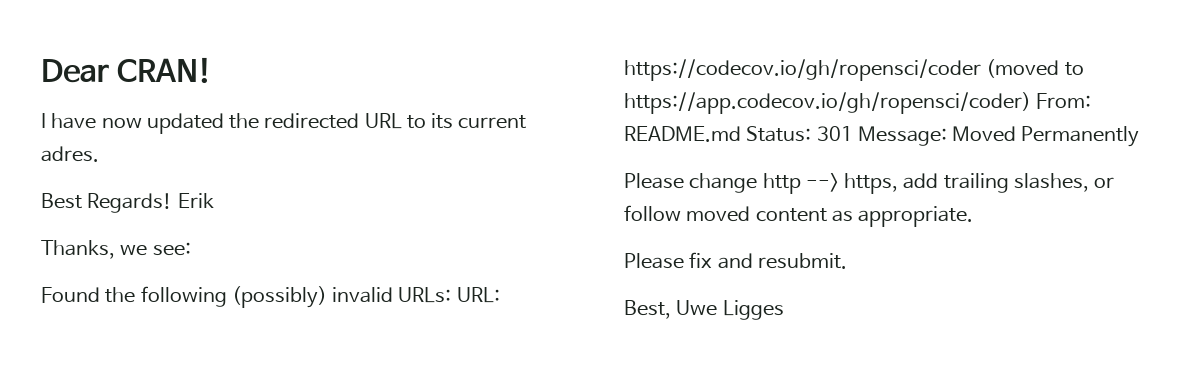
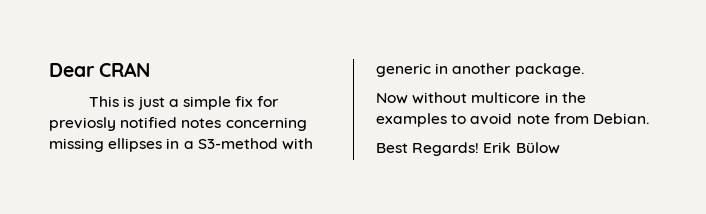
- Dear CRAN!
- I have now updated the redirected URL to its current adres.
- Best Regards! Erik
- Thanks, we see:
- Found the following (possibly) invalid URLs: URL: https://codecov.io/gh/ropensci/coder (moved to https://app.codecov.io/gh/ropensci/coder) From: README.md Status: 301 Message: Moved Permanently
- Please change http --> https, add trailing slashes, or follow moved content as appropriate.
- Please fix and resubmit.
- Best, Uwe Ligges
+ Dear CRAN
+ This is just a simple fix for previosly notified notes concerning missing ellipses in a S3-method with generic in another package.
+ Now without multicore in the examples to avoid note from Debian.
+ Best Regards! Erik Bülow

